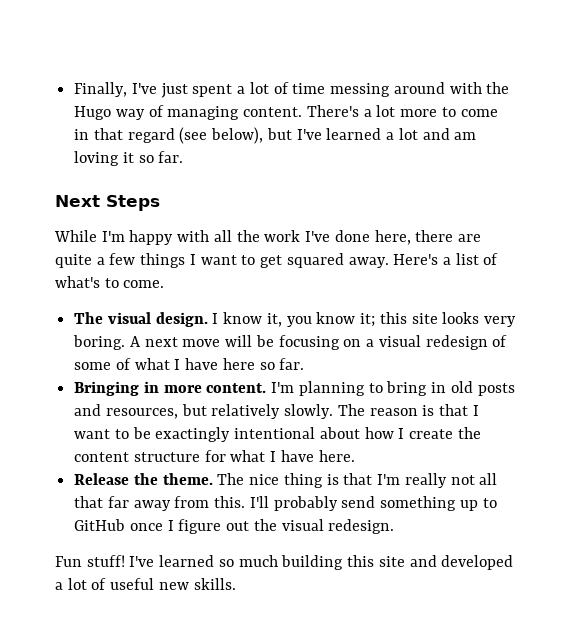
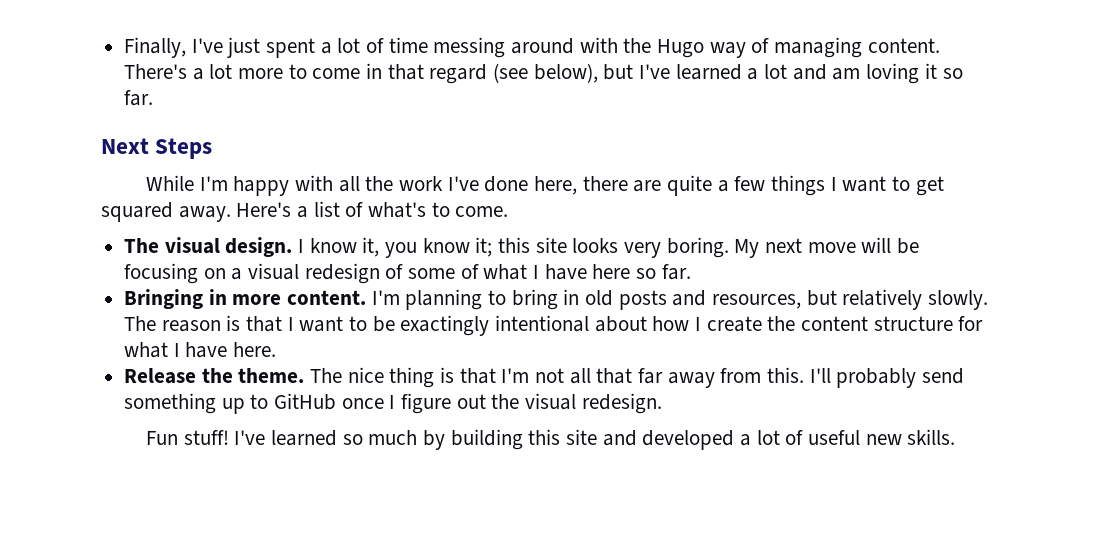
- A next move will be focusing on a visual redesign of some of what I have here so far.
+ My next move will be focusing on a visual redesign of some of what I have here so far.
- The nice thing is that I'm really not all that far away from this.
+ The nice thing is that I'm not all that far away from this.
- I've learned so much building this site and developed a lot of useful new skills.
+ I've learned so much by building this site and developed a lot of useful new skills.

